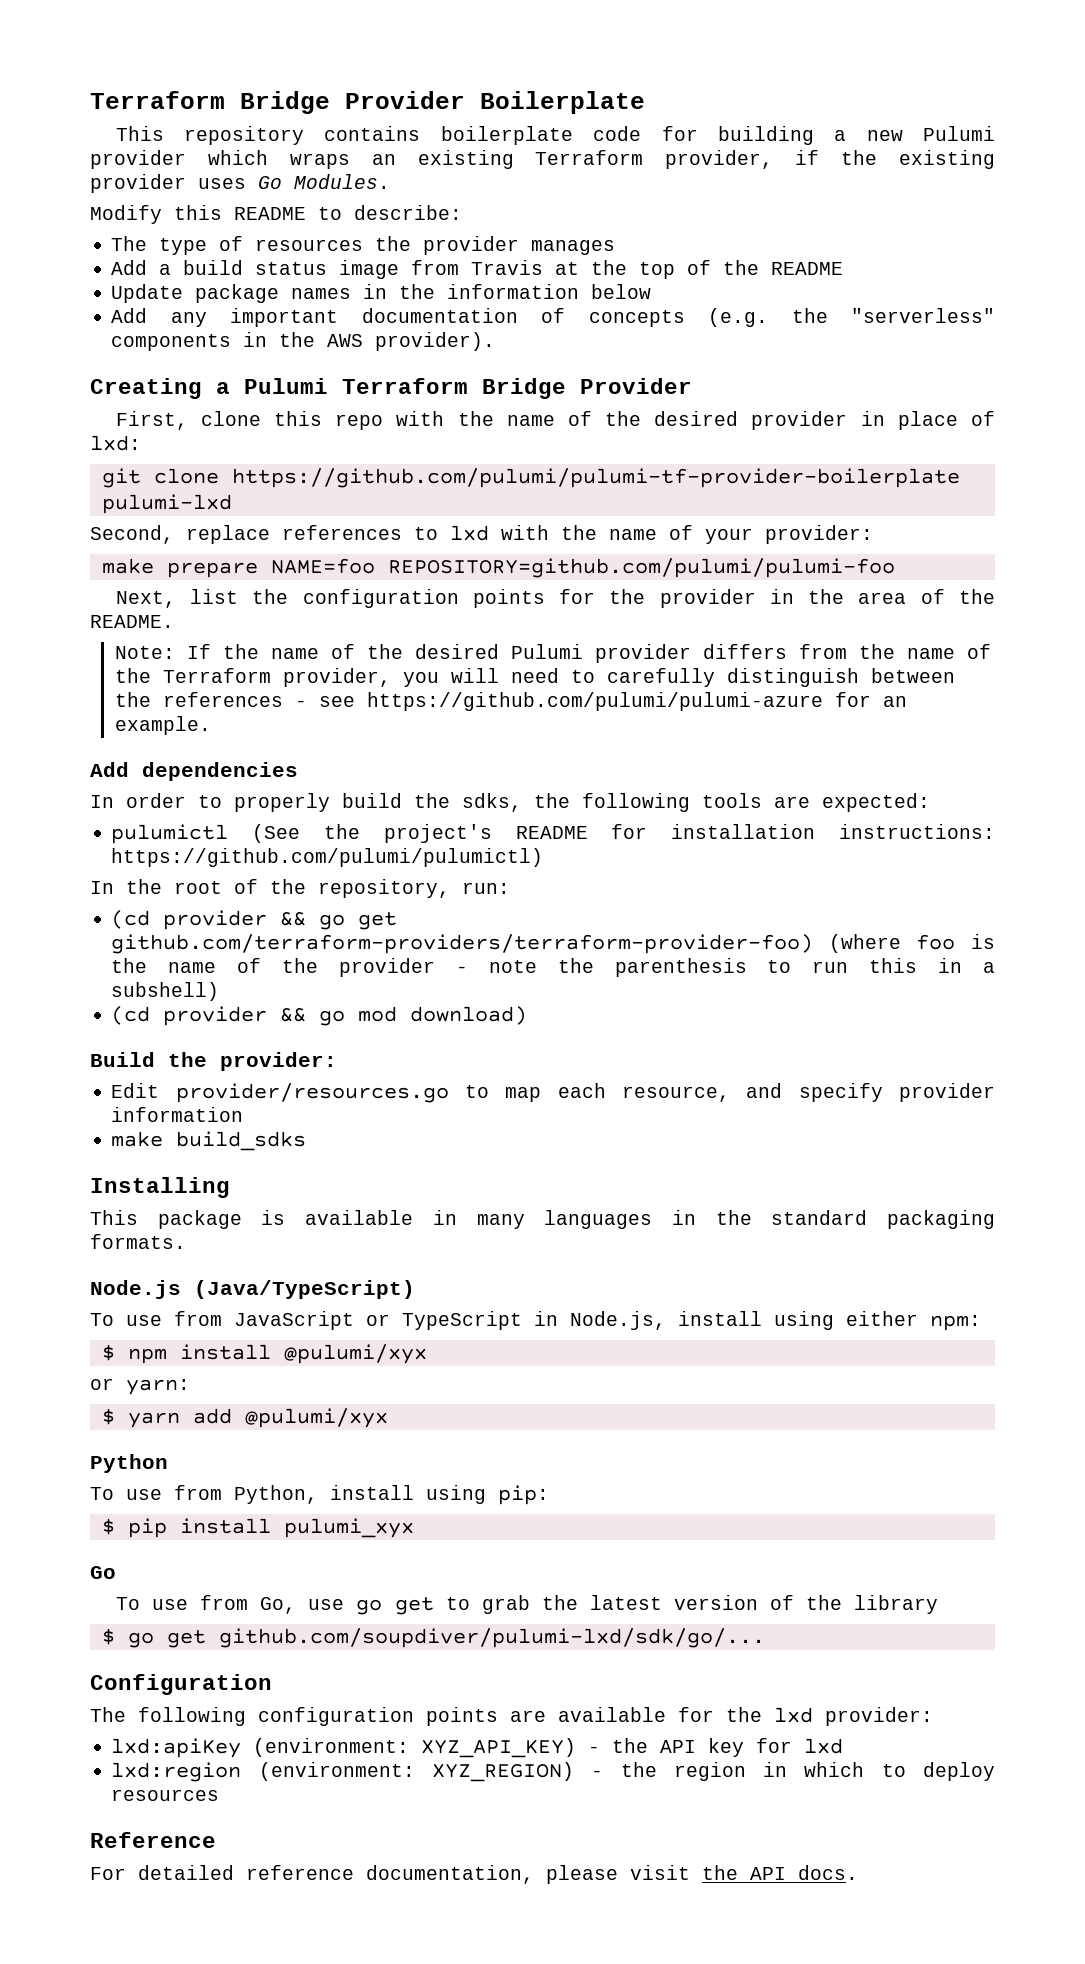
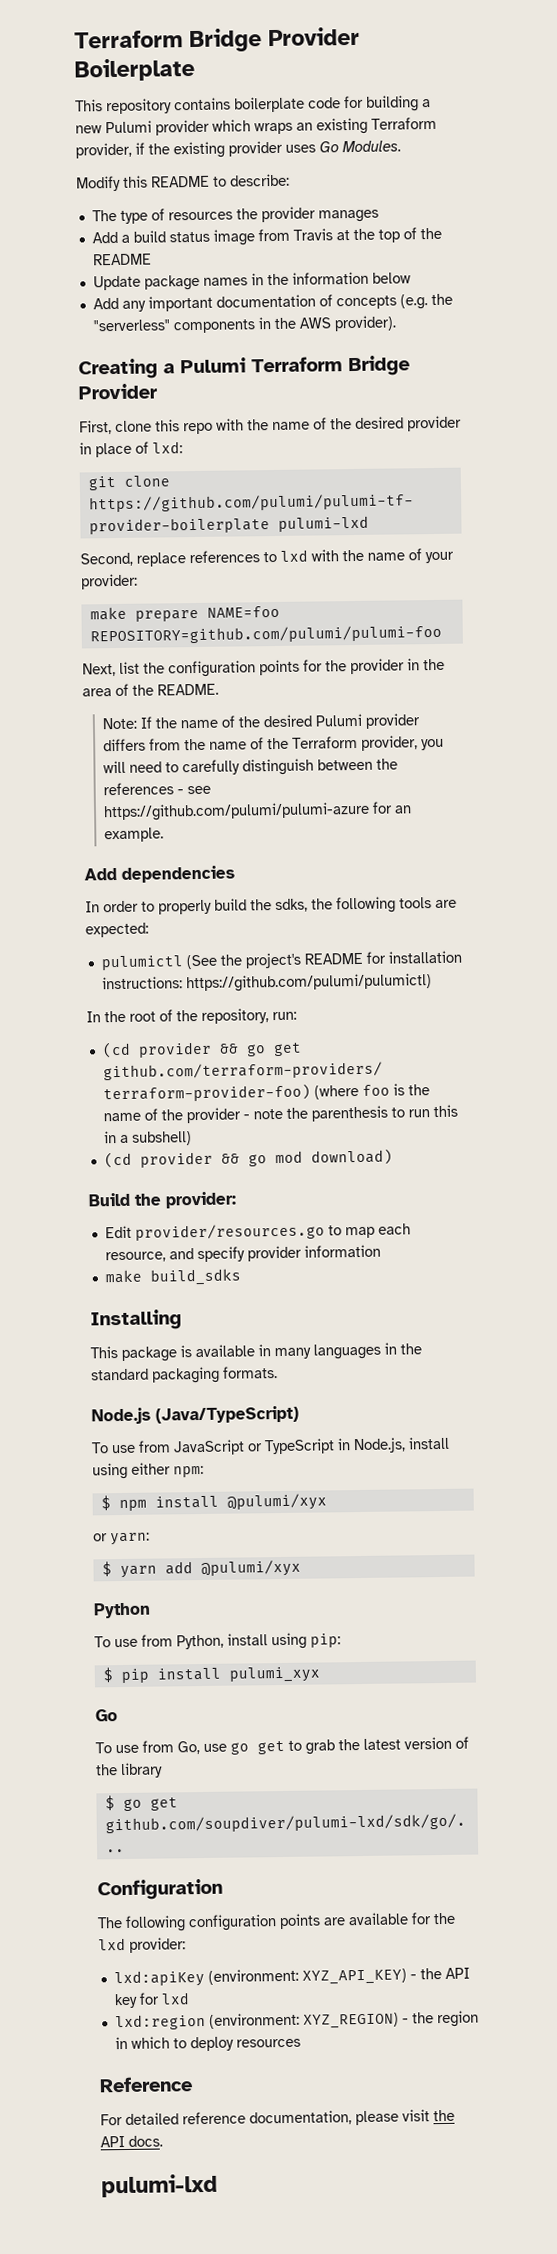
  For detailed reference documentation, please visit the API docs.
+ pulumi-lxd

